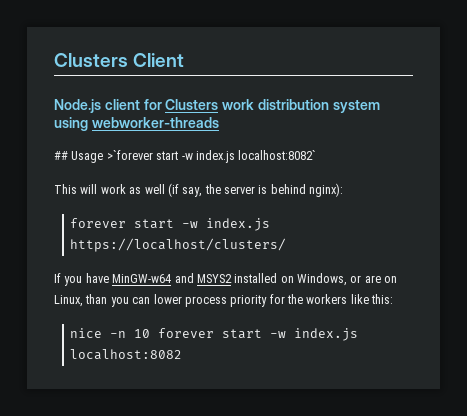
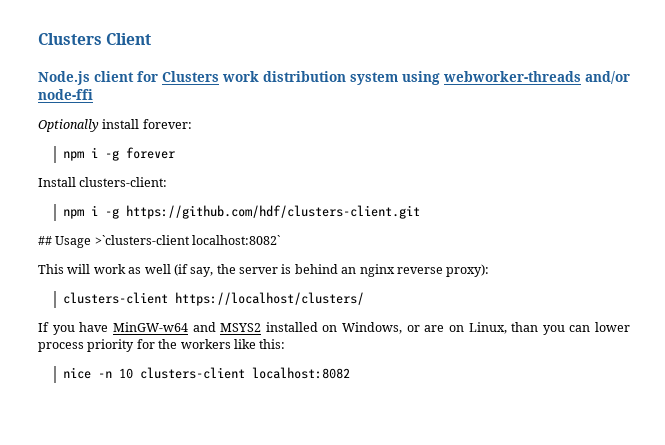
- Node.js client for Clusters work distribution system using webworker-threads
- ## Usage >`forever start -w index.js localhost:8082`
+ Node.js client for Clusters work distribution system using webworker-threads and/or node-ffi
+ Optionally install forever:
+ npm i -g forever
+ Install clusters-client:
+ npm i -g https://github.com/hdf/clusters-client.git
+ ## Usage >`clusters-client localhost:8082`
- This will work as well (if say, the server is behind nginx):
- forever start -w index.js https://localhost/clusters/
+ This will work as well (if say, the server is behind an nginx reverse proxy):
+ clusters-client https://localhost/clusters/
- nice -n 10 forever start -w index.js localhost:8082
+ nice -n 10 clusters-client localhost:8082

